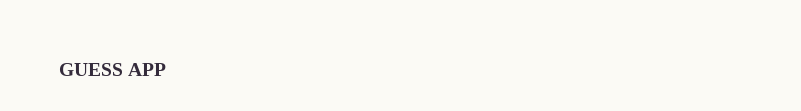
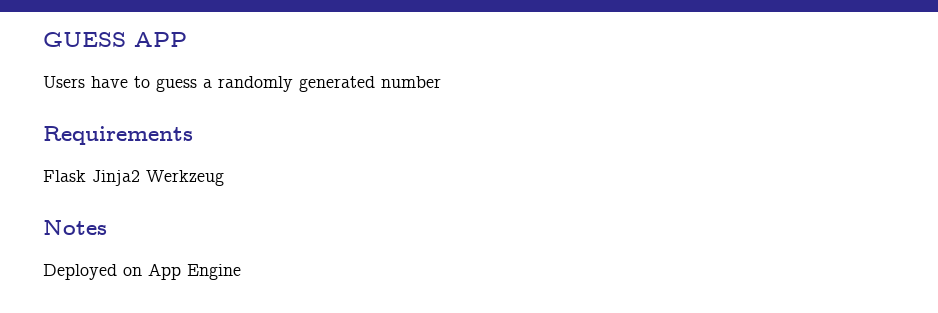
+ Users have to guess a randomly generated number
+ Requirements
+ Flask Jinja2 Werkzeug
+ Notes
+ Deployed on App Engine

